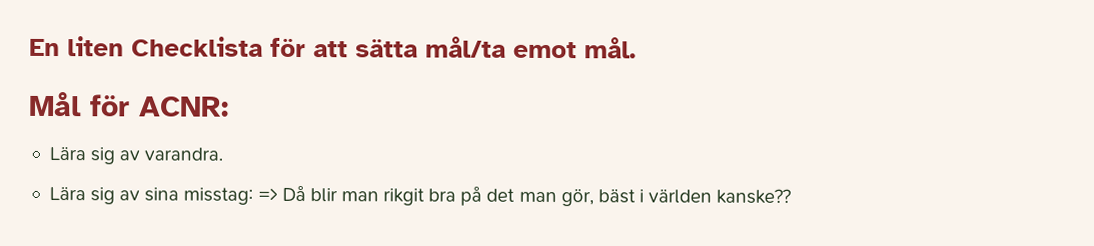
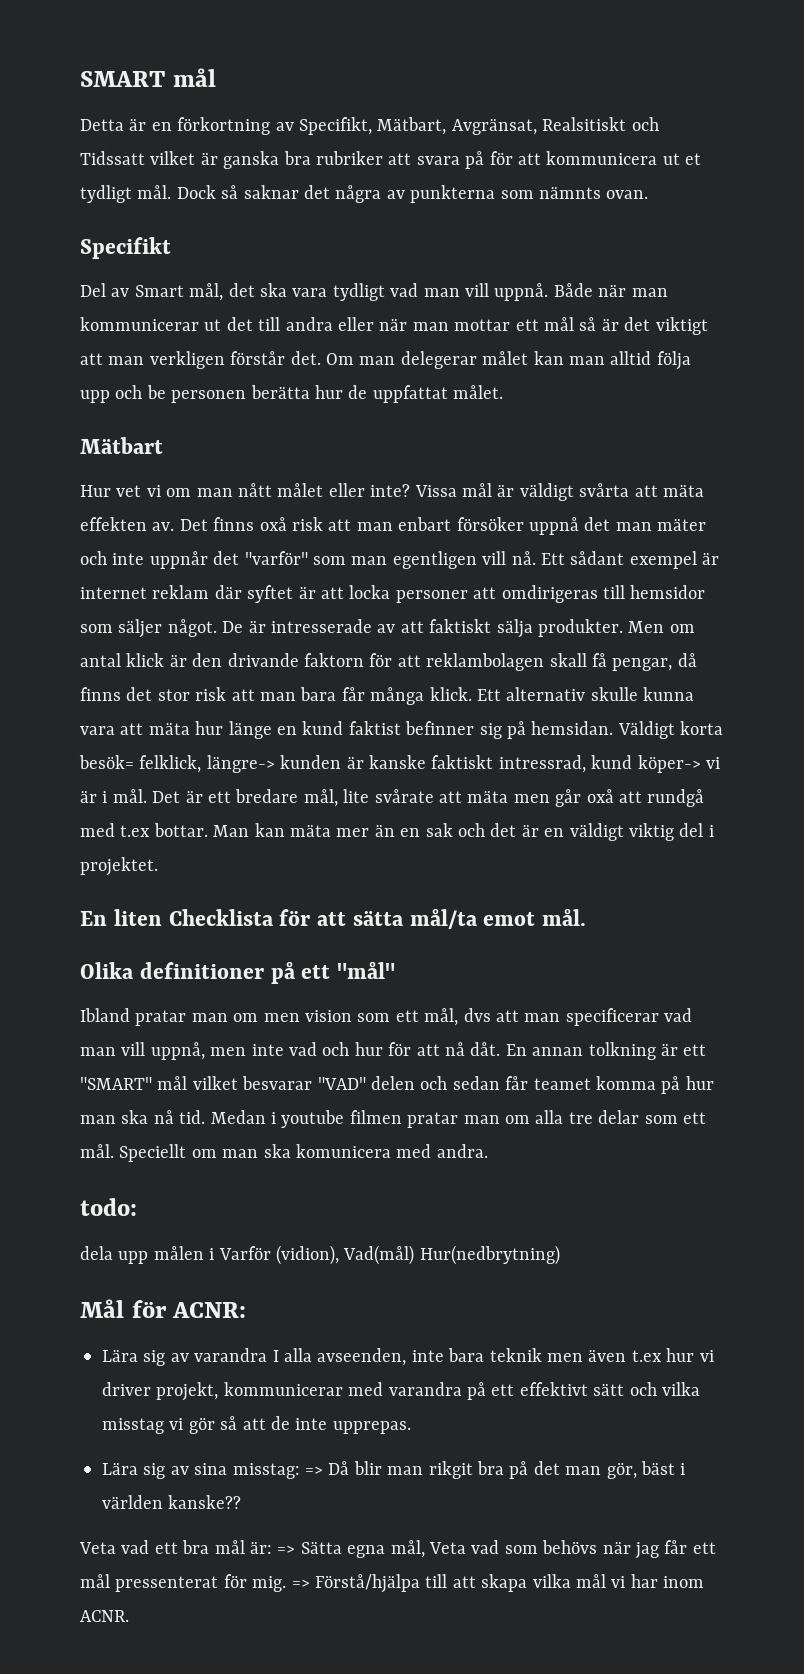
+ SMART mål
+ Detta är en förkortning av Specifikt, Mätbart, Avgränsat, Realsitiskt och Tidssatt vilket är ganska bra rubriker att svara på för att kommunicera ut et tydligt mål. Dock så saknar det några av punkterna som nämnts ovan.
+ Specifikt
+ Del av Smart mål, det ska vara tydligt vad man vill uppnå. Både när man kommunicerar ut det till andra eller när man mottar ett mål så är det viktigt att man verkligen förstår det. Om man delegerar målet kan man alltid följa upp och be personen berätta hur de uppfattat målet.
+ Mätbart
+ Hur vet vi om man nått målet eller inte? Vissa mål är väldigt svårta att mäta effekten av. Det finns oxå risk att man enbart försöker uppnå det man mäter och inte uppnår det "varför" som man egentligen vill nå. Ett sådant exempel är internet reklam där syftet är att locka personer att omdirigeras till hemsidor som säljer något. De är intresserade av att faktiskt sälja produkter. Men om antal klick är den drivande faktorn för att reklambolagen skall få pengar, då finns det stor risk att man bara får många klick. Ett alternativ skulle kunna vara att mäta hur länge en kund faktist befinner sig på hemsidan. Väldigt korta besök= felklick, längre-> kunden är kanske faktiskt intressrad, kund köper-> vi är i mål. Det är ett bredare mål, lite svårate att mäta men går oxå att rundgå med t.ex bottar. Man kan mäta mer än en sak och det är en väldigt viktig del i projektet.
+ Olika definitioner på ett "mål"
+ Ibland pratar man om men vision som ett mål, dvs att man specificerar vad man vill uppnå, men inte vad och hur för att nå dåt. En annan tolkning är ett "SMART" mål vilket besvarar "VAD" delen och sedan får teamet komma på hur man ska nå tid. Medan i youtube filmen pratar man om alla tre delar som ett mål. Speciellt om man ska komunicera med andra.
+ todo:
+ dela upp målen i Varför (vidion), Vad(mål) Hur(nedbrytning)
- Lära sig av varandra.
+ Lära sig av varandra I alla avseenden, inte bara teknik men även t.ex hur vi driver projekt, kommunicerar med varandra på ett effektivt sätt och vilka misstag vi gör så att de inte upprepas.
+ Veta vad ett bra mål är: => Sätta egna mål, Veta vad som behövs när jag får ett mål pressenterat för mig. => Förstå/hjälpa till att skapa vilka mål vi har inom ACNR.

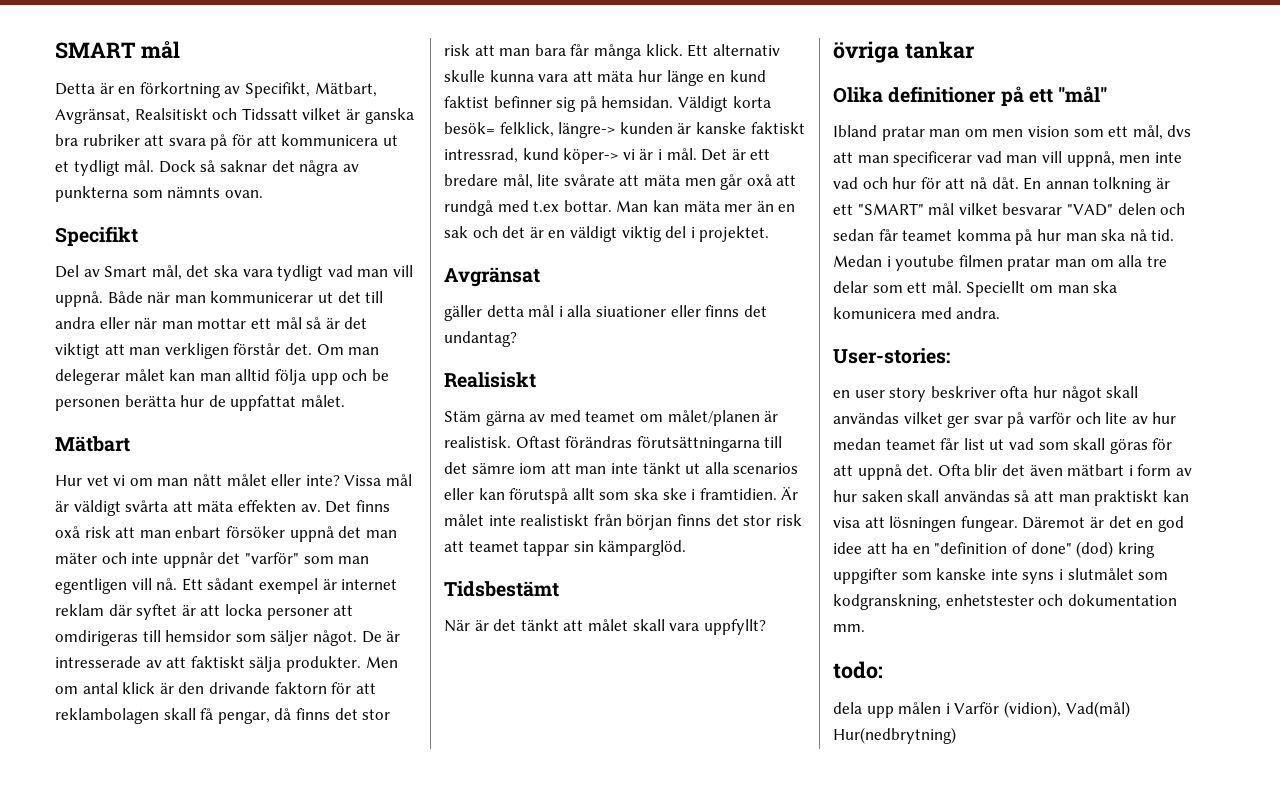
- En liten Checklista för att sätta mål/ta emot mål.
+ Avgränsat
+ gäller detta mål i alla siuationer eller finns det undantag?
+ Realisiskt
+ Stäm gärna av med teamet om målet/planen är realistisk. Oftast förändras förutsättningarna till det sämre iom att man inte tänkt ut alla scenarios eller kan förutspå allt som ska ske i framtidien. Är målet inte realistiskt från början finns det stor risk att teamet tappar sin kämparglöd.
+ Tidsbestämt
+ När är det tänkt att målet skall vara uppfyllt?
+ övriga tankar
+ User-stories:
+ en user story beskriver ofta hur något skall användas vilket ger svar på varför och lite av hur medan teamet får list ut vad som skall göras för att uppnå det. Ofta blir det även mätbart i form av hur saken skall användas så att man praktiskt kan visa att lösningen fungear. Däremot är det en god idee att ha en "definition of done" (dod) kring uppgifter som kanske inte syns i slutmålet som kodgranskning, enhetstester och dokumentation mm.
- Mål för ACNR:
- Lära sig av varandra I alla avseenden, inte bara teknik men även t.ex hur vi driver projekt, kommunicerar med varandra på ett effektivt sätt och vilka misstag vi gör så att de inte upprepas.
- Lära sig av sina misstag: => Då blir man rikgit bra på det man gör, bäst i världen kanske??
- Veta vad ett bra mål är: => Sätta egna mål, Veta vad som behövs när jag får ett mål pressenterat för mig. => Förstå/hjälpa till att skapa vilka mål vi har inom ACNR.

